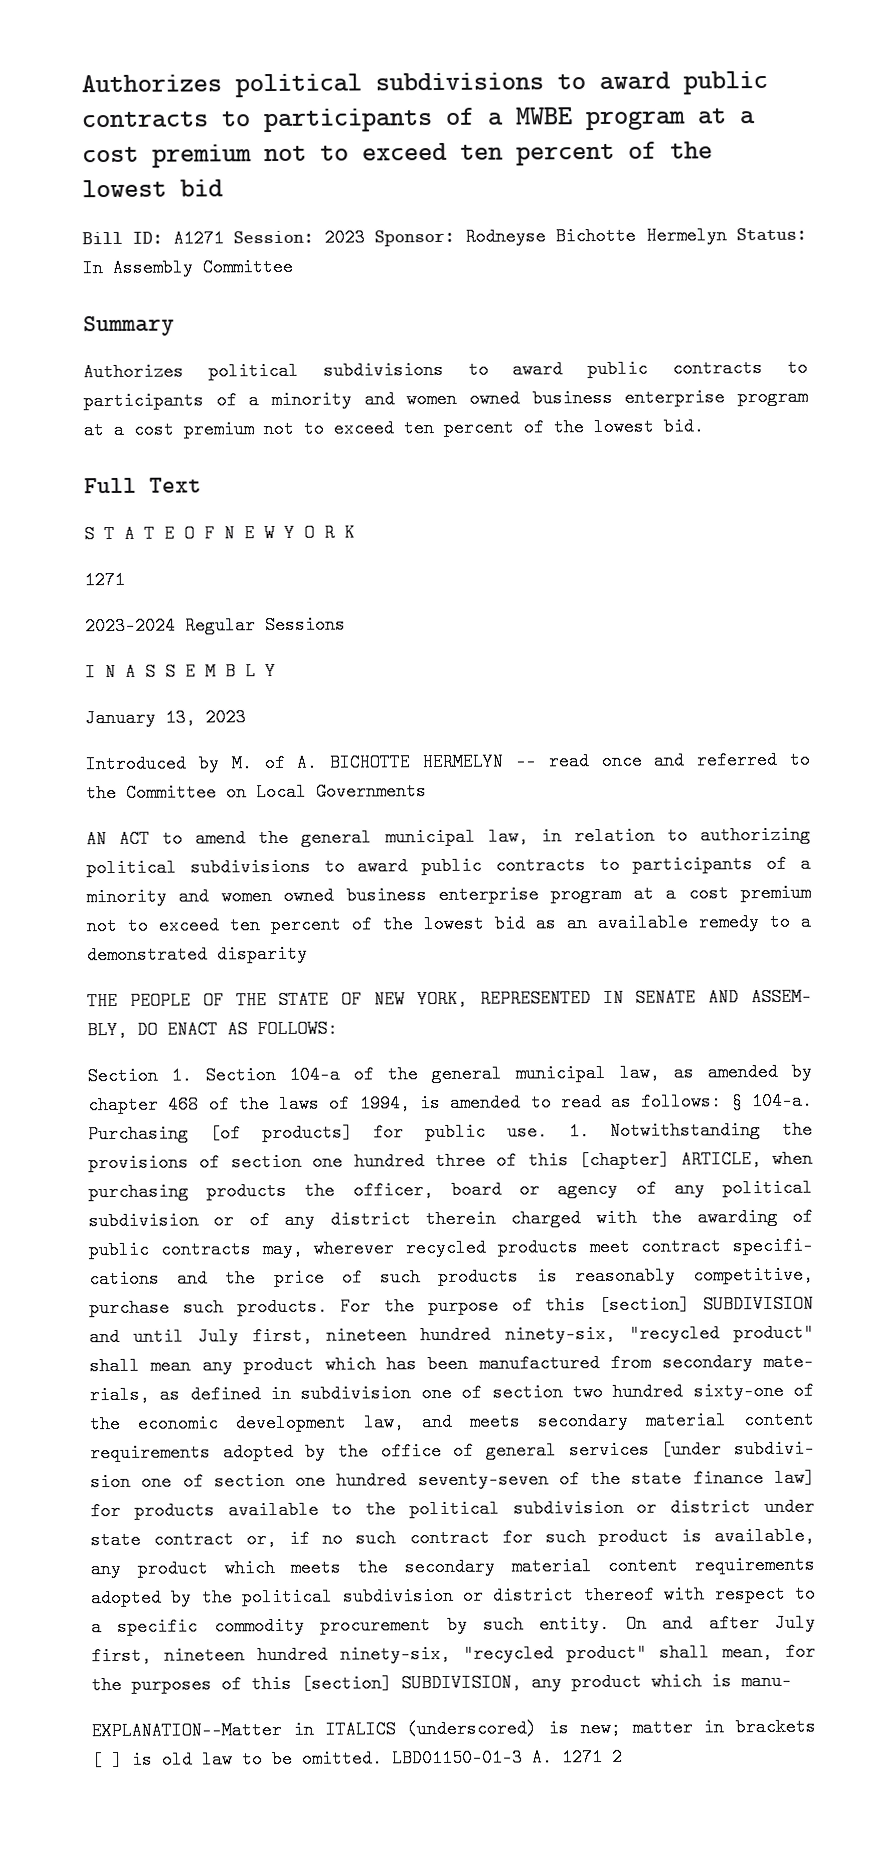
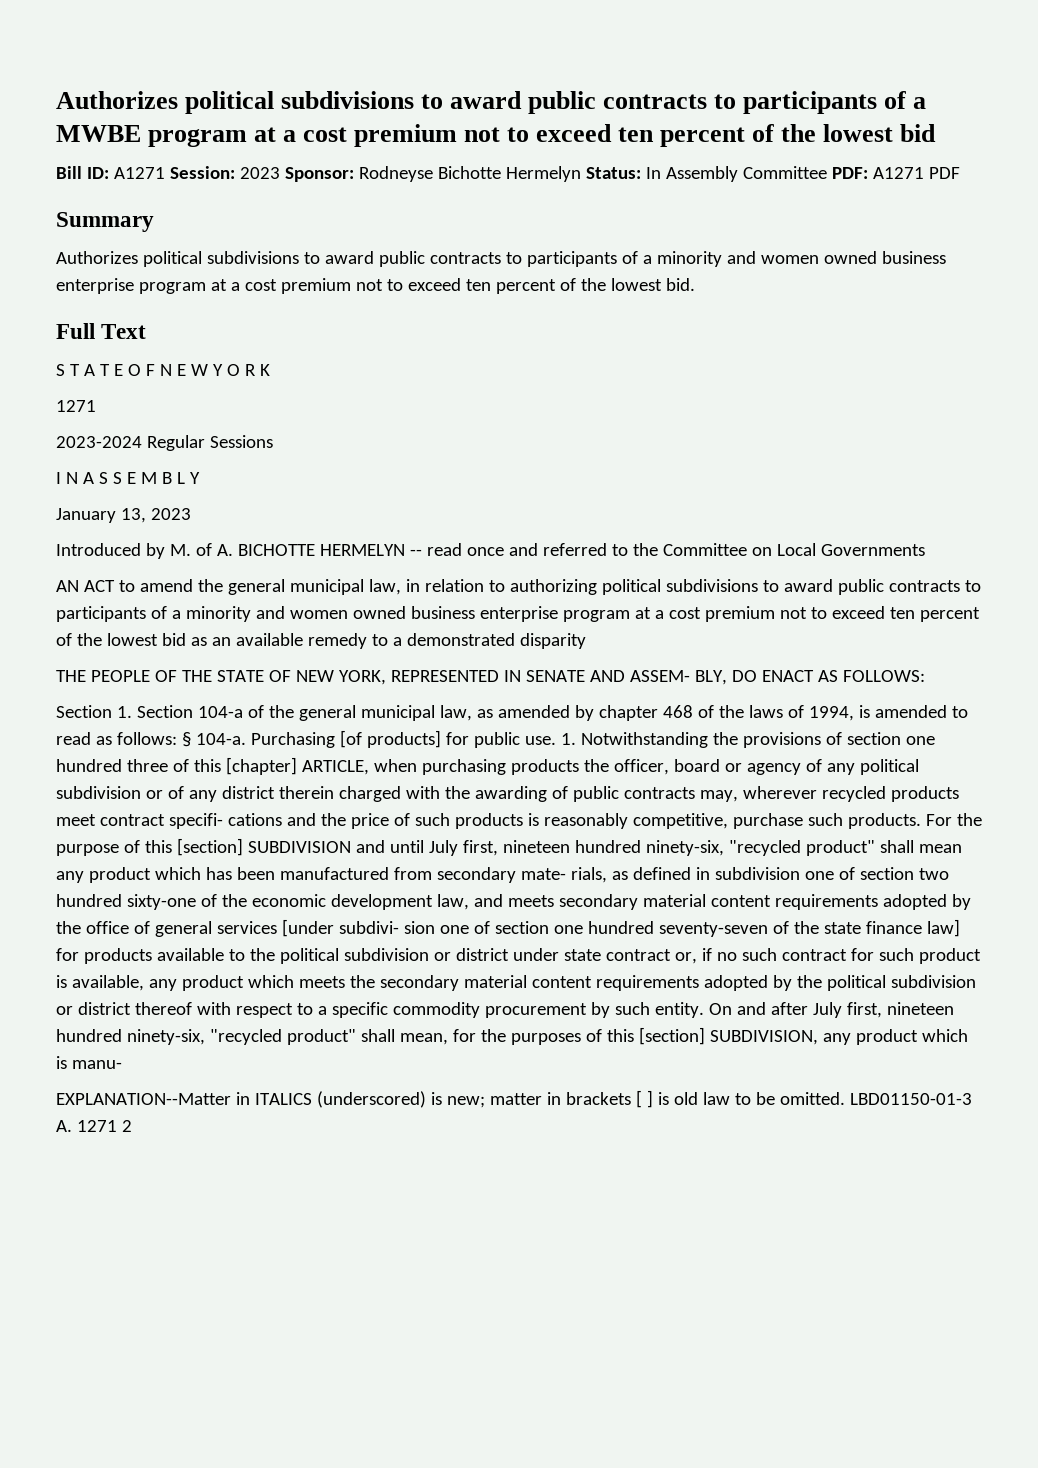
- Bill ID: A1271 Session: 2023 Sponsor: Rodneyse Bichotte Hermelyn Status: In Assembly Committee
+ Bill ID: A1271 Session: 2023 Sponsor: Rodneyse Bichotte Hermelyn Status: In Assembly Committee PDF: A1271 PDF

